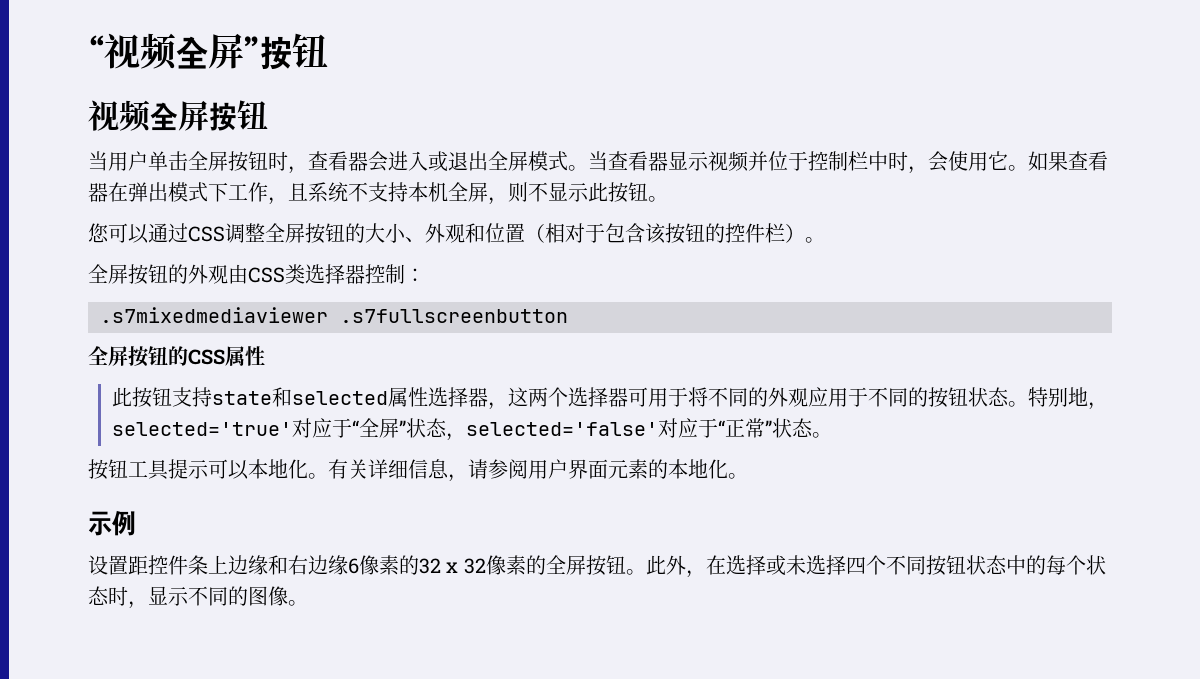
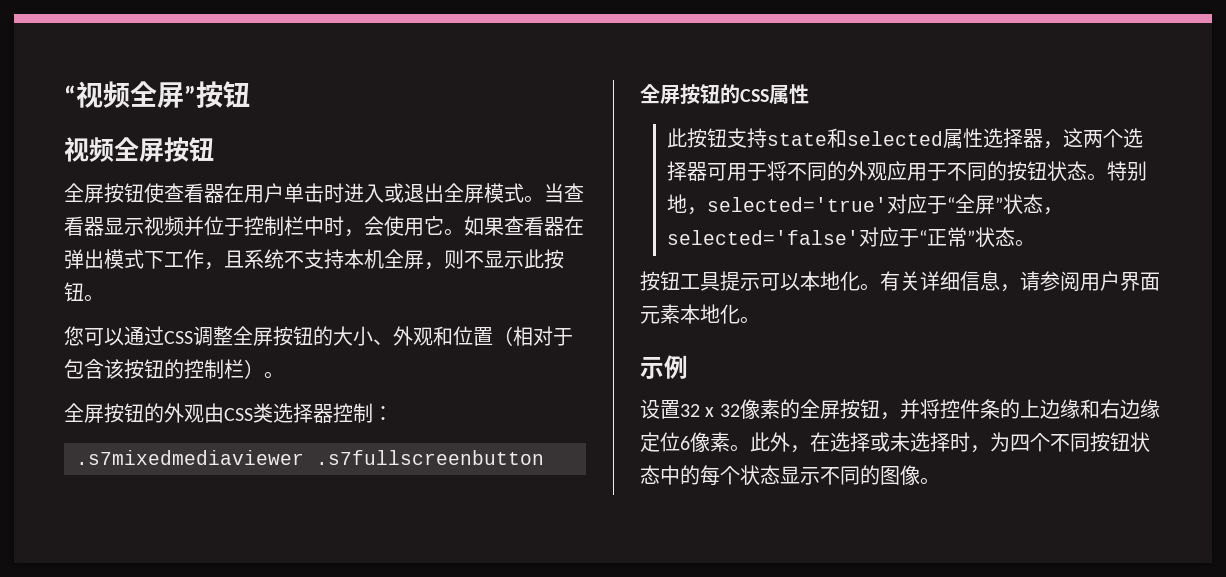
- 当用户单击全屏按钮时，查看器会进入或退出全屏模式。
+ 全屏按钮使查看器在用户单击时进入或退出全屏模式。
- 您可以通过CSS调整全屏按钮的大小、外观和位置（相对于包含该按钮的控件栏）。
+ 您可以通过CSS调整全屏按钮的大小、外观和位置（相对于包含该按钮的控制栏）。
- 有关详细信息，请参阅用户界面元素的本地化。
+ 有关详细信息，请参阅用户界面元素本地化。
- 设置距控件条上边缘和右边缘6像素的32 x 32像素的全屏按钮。
+ 设置32 x 32像素的全屏按钮，并将控件条的上边缘和右边缘定位6像素。
- 此外，在选择或未选择四个不同按钮状态中的每个状态时，显示不同的图像。
+ 此外，在选择或未选择时，为四个不同按钮状态中的每个状态显示不同的图像。

